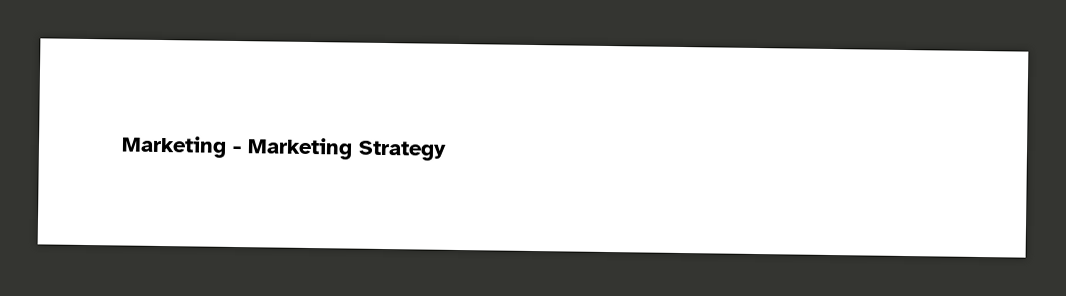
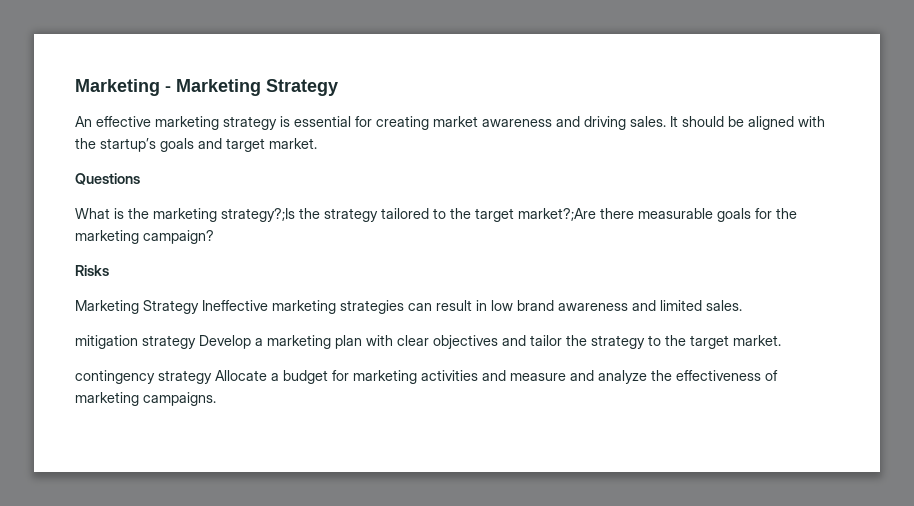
+ An effective marketing strategy is essential for creating market awareness and driving sales. It should be aligned with the startup’s goals and target market.
+ Questions
+ What is the marketing strategy?;Is the strategy tailored to the target market?;Are there measurable goals for the marketing campaign?
+ Risks
+ Marketing Strategy Ineffective marketing strategies can result in low brand awareness and limited sales.
+ mitigation strategy Develop a marketing plan with clear objectives and tailor the strategy to the target market.
+ contingency strategy Allocate a budget for marketing activities and measure and analyze the effectiveness of marketing campaigns.

